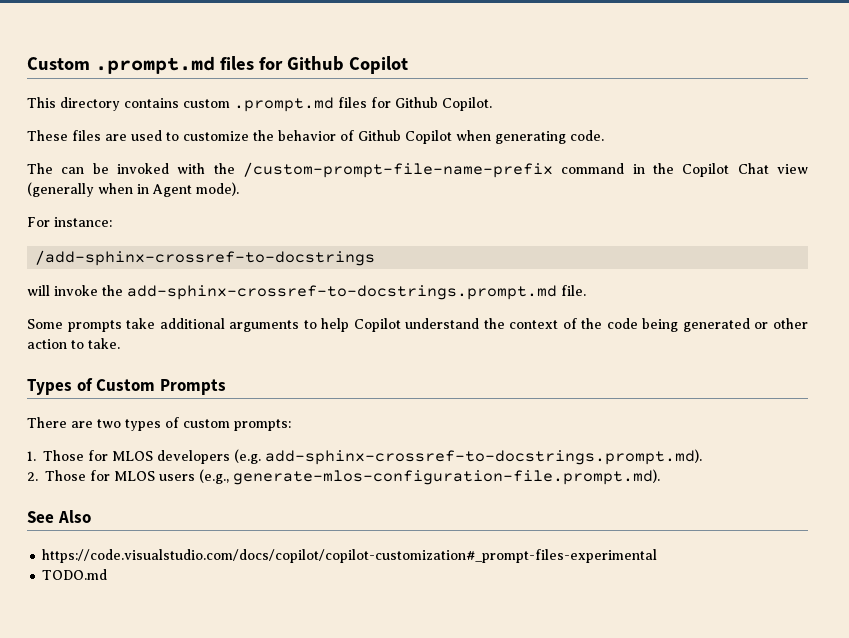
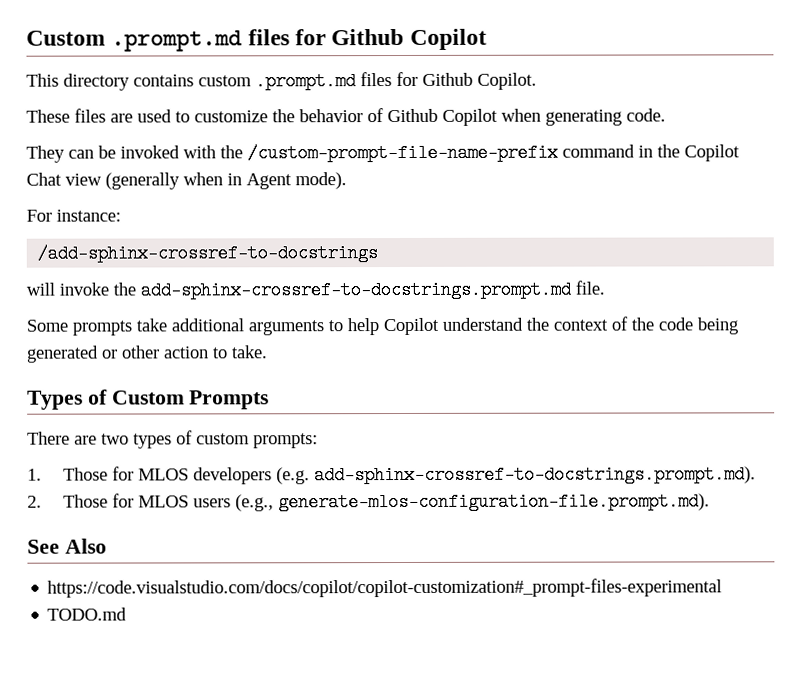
- The can be invoked with the /custom-prompt-file-name-prefix command in the Copilot Chat view (generally when in Agent mode).
+ They can be invoked with the /custom-prompt-file-name-prefix command in the Copilot Chat view (generally when in Agent mode).

